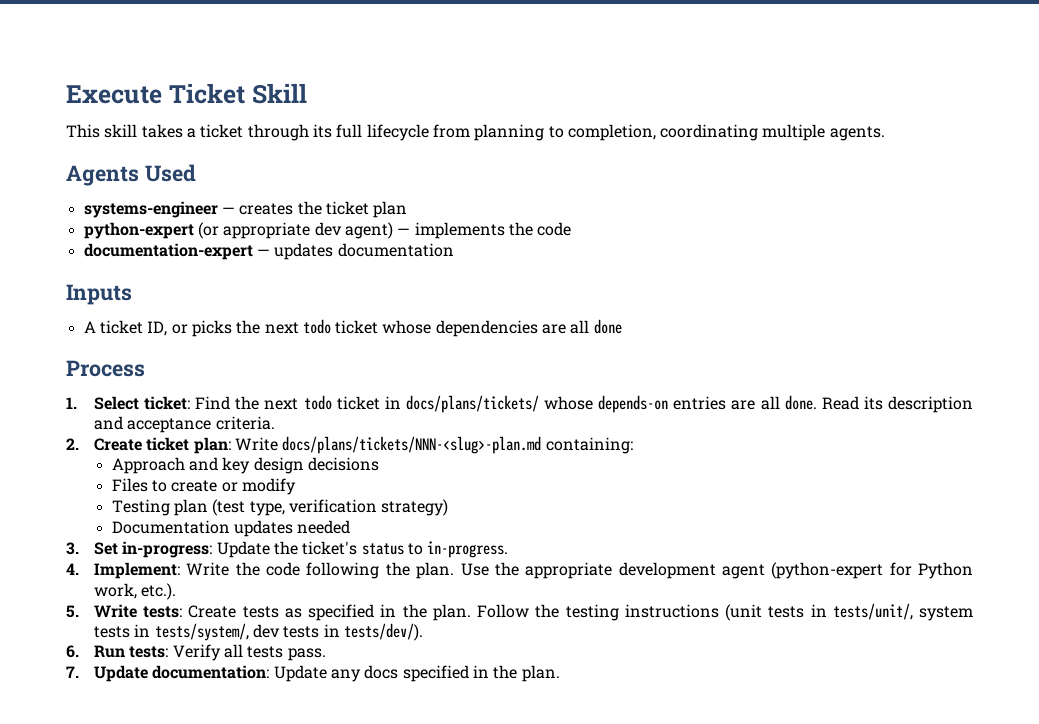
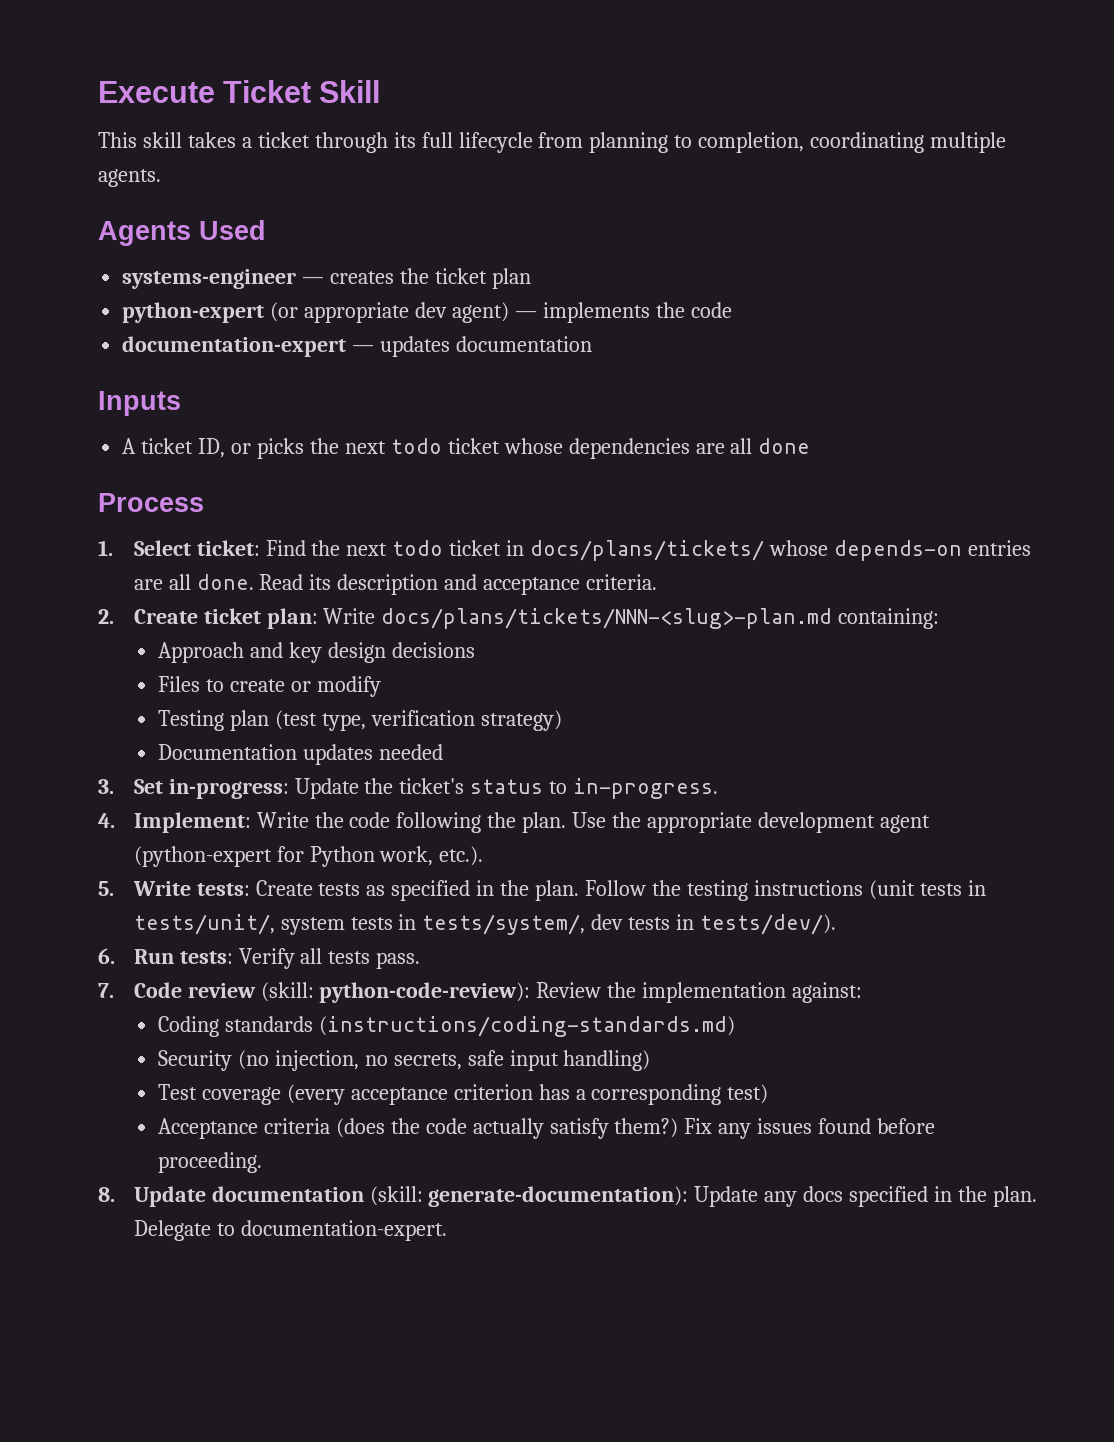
- 7. Update documentation: Update any docs specified in the plan.
+ 7. Code review (skill: python-code-review): Review the implementation against:
+ Coding standards (instructions/coding-standards.md)
+ Security (no injection, no secrets, safe input handling)
+ Test coverage (every acceptance criterion has a corresponding test)
+ Acceptance criteria (does the code actually satisfy them?) Fix any issues found before proceeding.
+ 8. Update documentation (skill: generate-documentation): Update any docs specified in the plan.
+ Delegate to documentation-expert.

